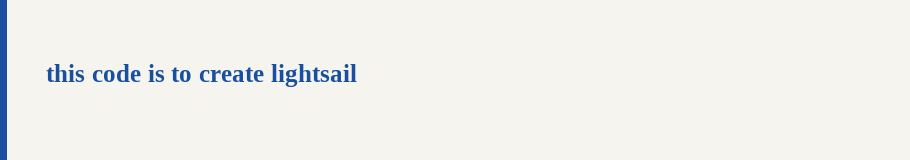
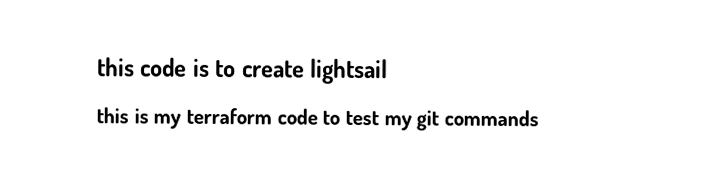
+ this is my terraform code to test my git commands

